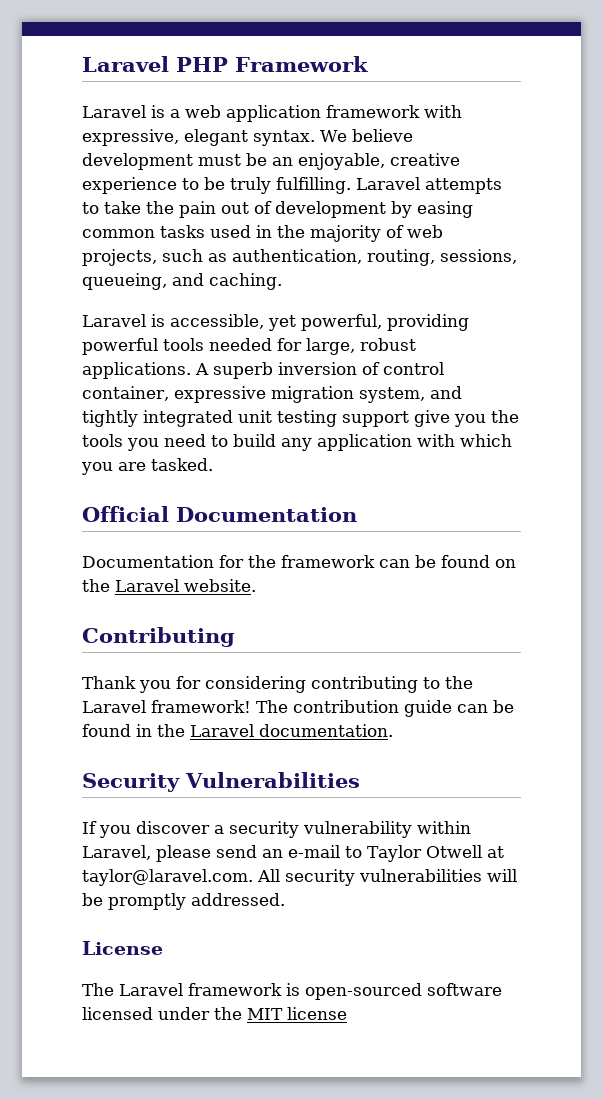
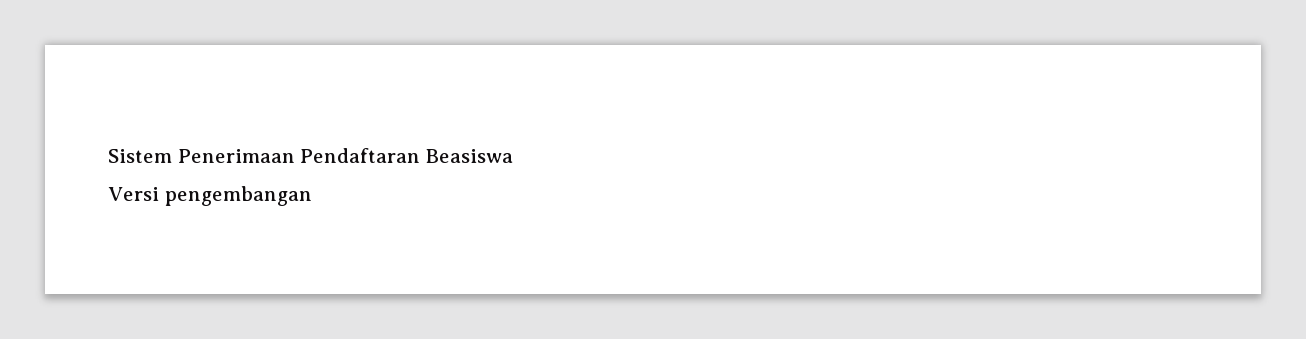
- Laravel PHP Framework
- Laravel is a web application framework with expressive, elegant syntax. We believe development must be an enjoyable, creative experience to be truly fulfilling. Laravel attempts to take the pain out of development by easing common tasks used in the majority of web projects, such as authentication, routing, sessions, queueing, and caching.
- Laravel is accessible, yet powerful, providing powerful tools needed for large, robust applications. A superb inversion of control container, expressive migration system, and tightly integrated unit testing support give you the tools you need to build any application with which you are tasked.
- Official Documentation
- Documentation for the framework can be found on the Laravel website.
- Contributing
- Thank you for considering contributing to the Laravel framework! The contribution guide can be found in the Laravel documentation.
- Security Vulnerabilities
- If you discover a security vulnerability within Laravel, please send an e-mail to Taylor Otwell at taylor@laravel.com. All security vulnerabilities will be promptly addressed.
- License
- The Laravel framework is open-sourced software licensed under the MIT license
+ Sistem Penerimaan Pendaftaran Beasiswa
+ Versi pengembangan

